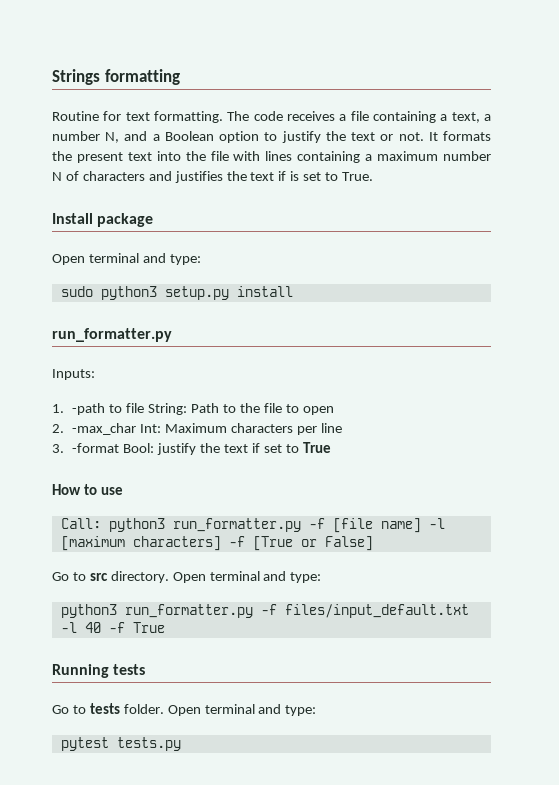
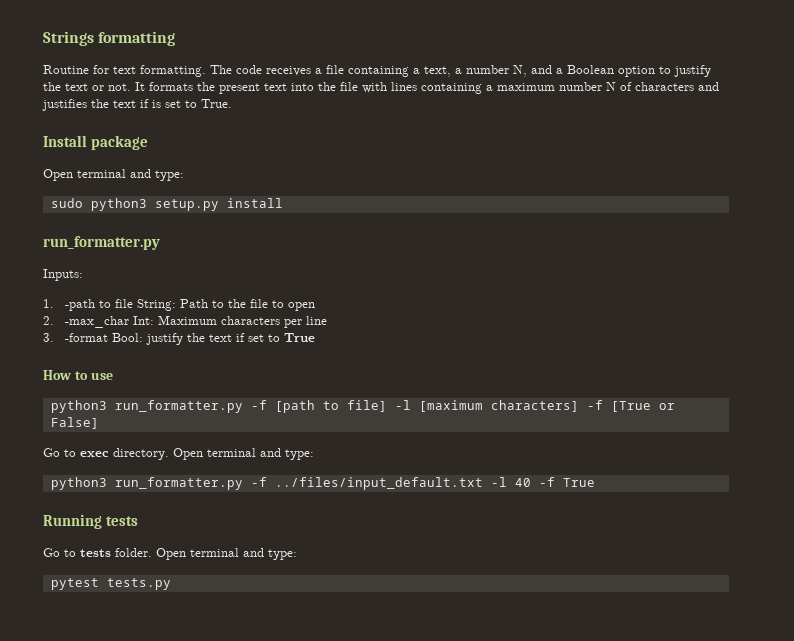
- Call: python3 run_formatter.py -f [file name] -l [maximum characters] -f [True or False]
+ python3 run_formatter.py -f [path to file] -l [maximum characters] -f [True or False]
- Go to src directory.
+ Go to exec directory.
- python3 run_formatter.py -f files/input_default.txt -l 40 -f True
+ python3 run_formatter.py -f ../files/input_default.txt -l 40 -f True

